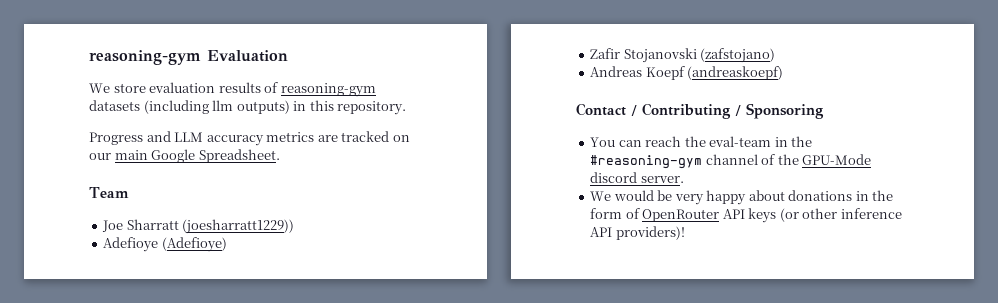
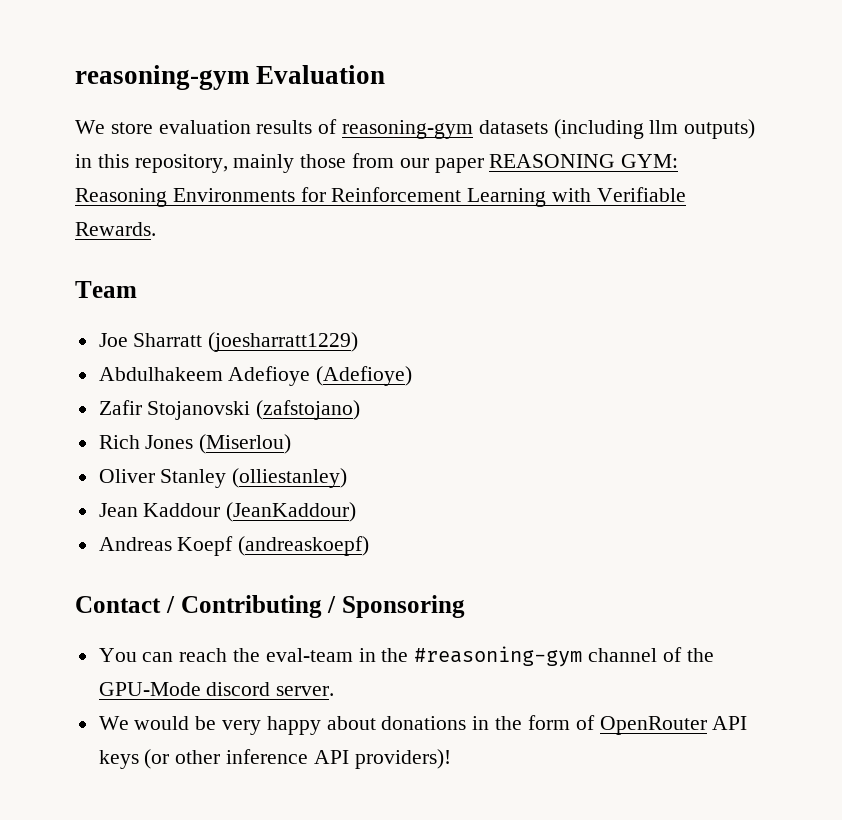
- We store evaluation results of reasoning-gym datasets (including llm outputs) in this repository.
- Progress and LLM accuracy metrics are tracked on our main Google Spreadsheet.
+ We store evaluation results of reasoning-gym datasets (including llm outputs) in this repository, mainly those from our paper REASONING GYM: Reasoning Environments for Reinforcement Learning with Verifiable Rewards.
- Joe Sharratt (joesharratt1229))
- Adefioye (Adefioye)
+ Joe Sharratt (joesharratt1229)
+ Abdulhakeem Adefioye (Adefioye)
+ Rich Jones (Miserlou)
+ Oliver Stanley (olliestanley)
+ Jean Kaddour (JeanKaddour)

